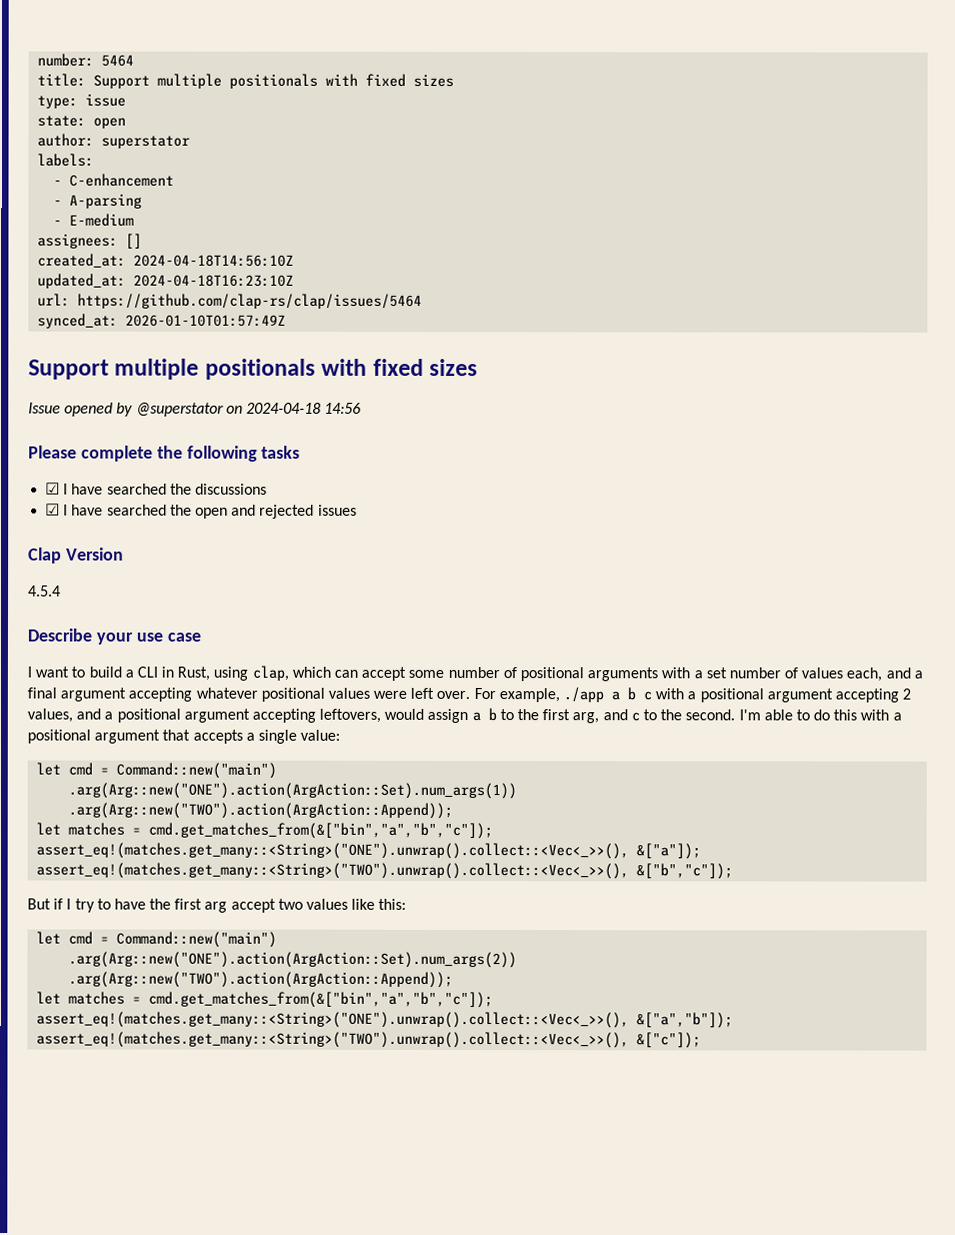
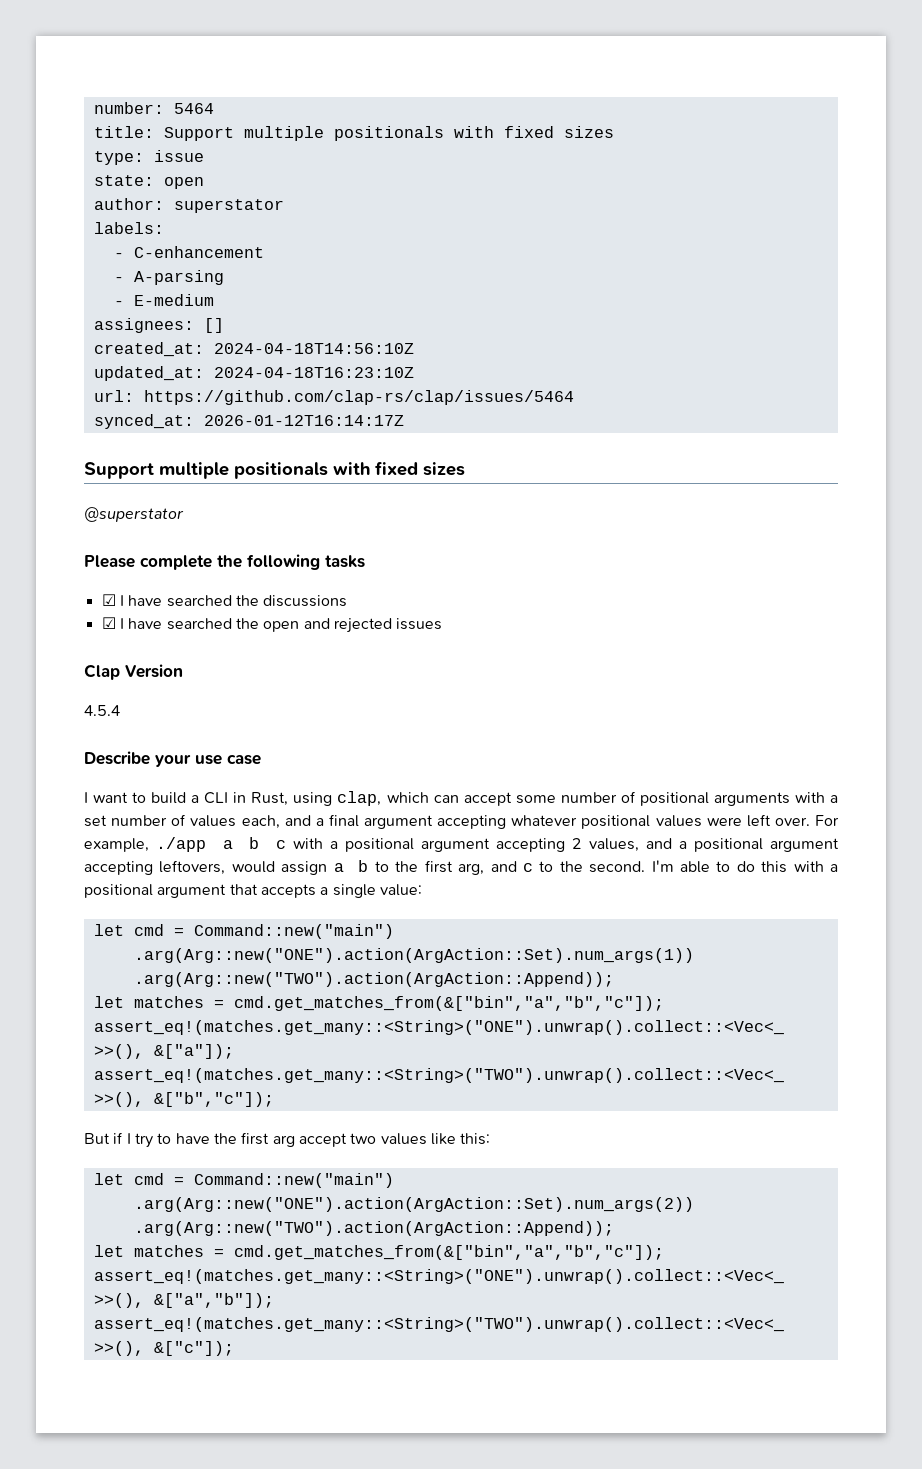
- synced_at: 2026-01-10T01:57:49Z
+ synced_at: 2026-01-12T16:14:17Z
  Support multiple positionals with fixed sizes
- Issue opened by @superstator on 2024-04-18 14:56
+ @superstator

